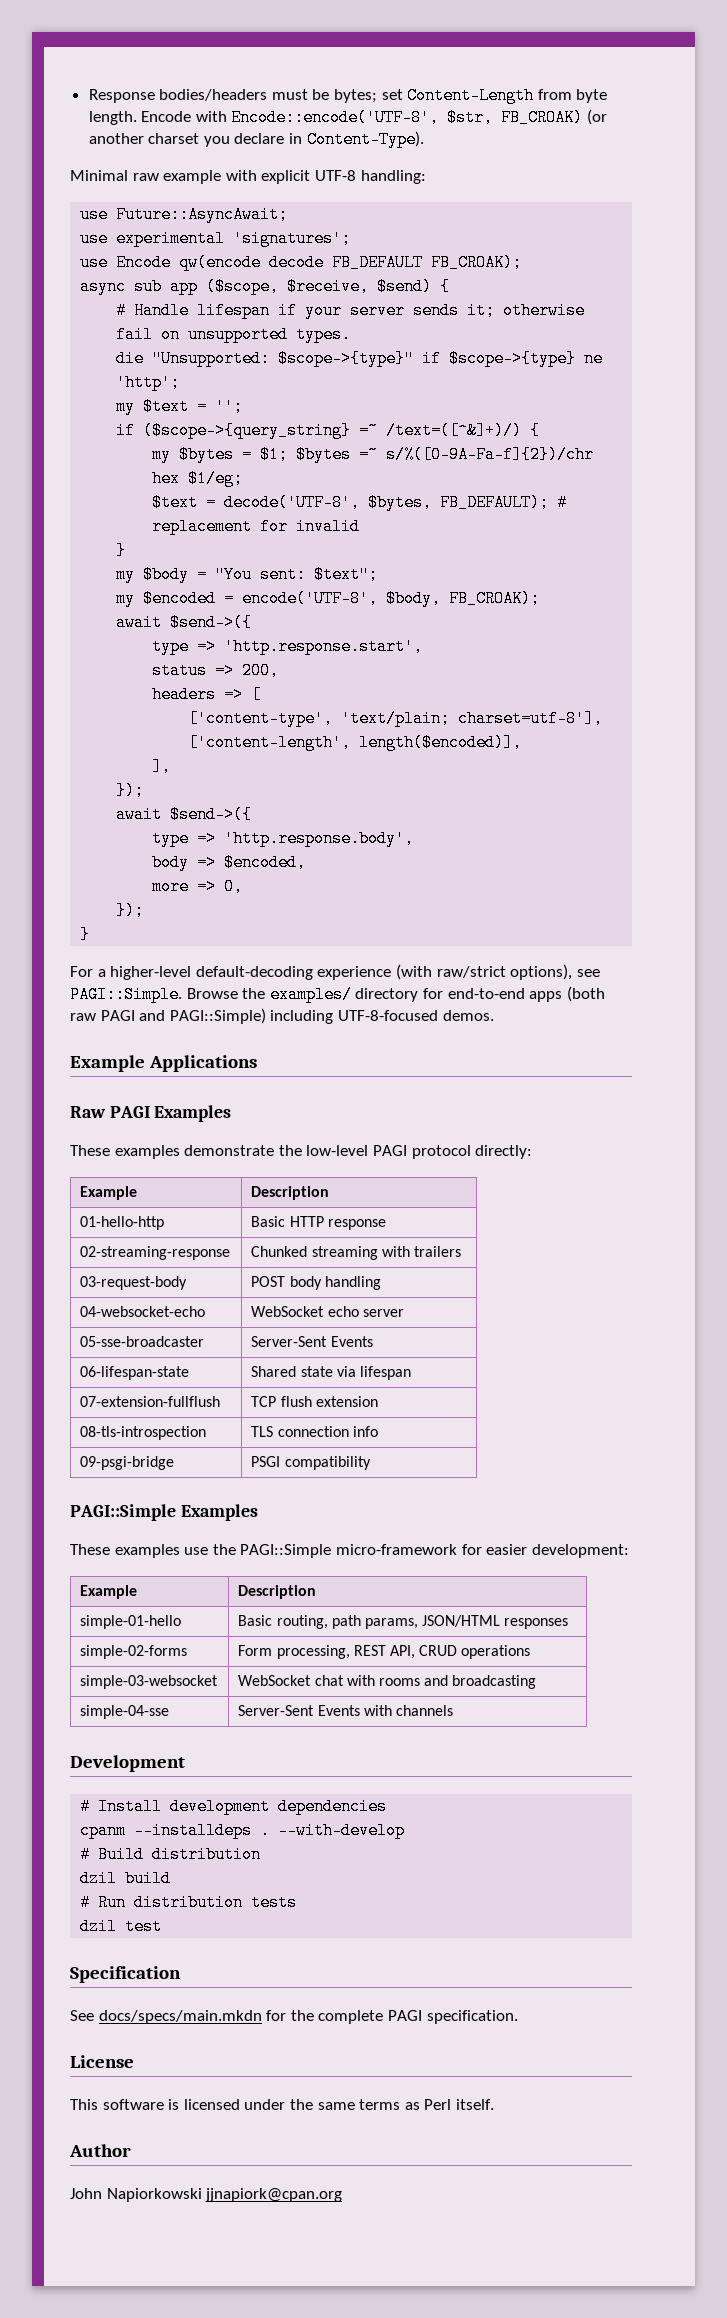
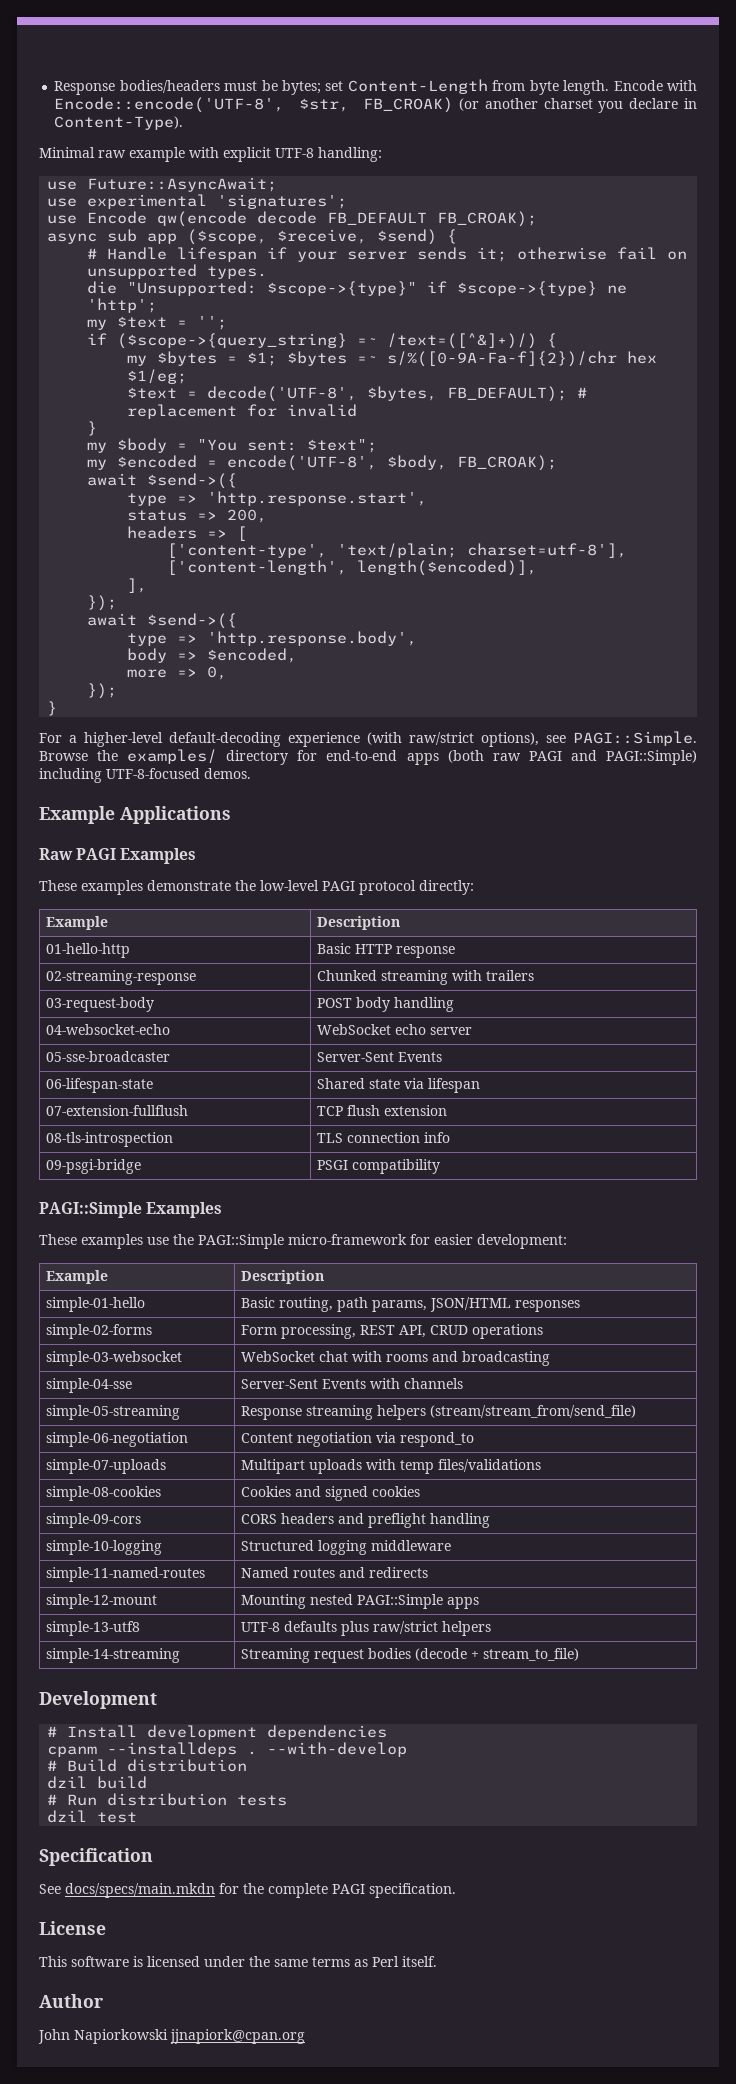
+ simple-05-streaming | Response streaming helpers (stream/stream_from/send_file)
+ simple-06-negotiation | Content negotiation via respond_to
+ simple-07-uploads | Multipart uploads with temp files/validations
+ simple-08-cookies | Cookies and signed cookies
+ simple-09-cors | CORS headers and preflight handling
+ simple-10-logging | Structured logging middleware
+ simple-11-named-routes | Named routes and redirects
+ simple-12-mount | Mounting nested PAGI::Simple apps
+ simple-13-utf8 | UTF-8 defaults plus raw/strict helpers
+ simple-14-streaming | Streaming request bodies (decode + stream_to_file)

